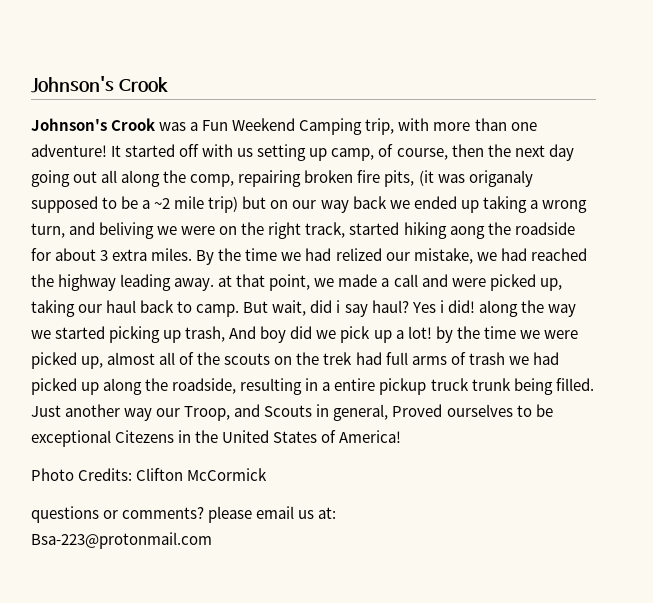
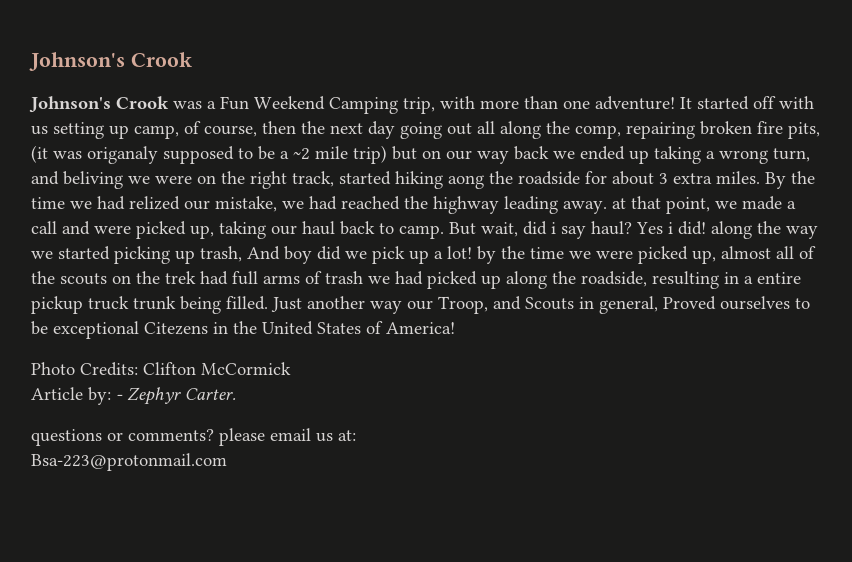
+ Article by: - Zephyr Carter.

